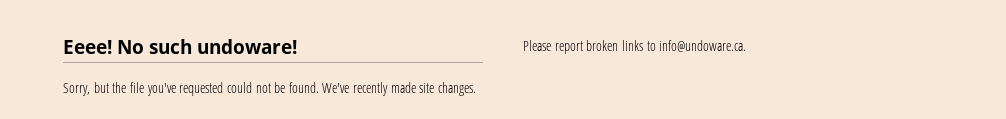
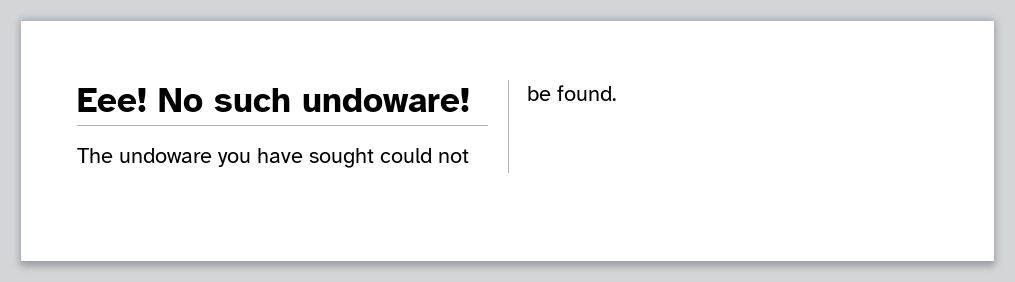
- Eeee!
+ Eee!
- Sorry, but the file you've requested could not be found. We've recently made site changes. Please report broken links to info@undoware.ca.
+ The undoware you have sought could not be found.

